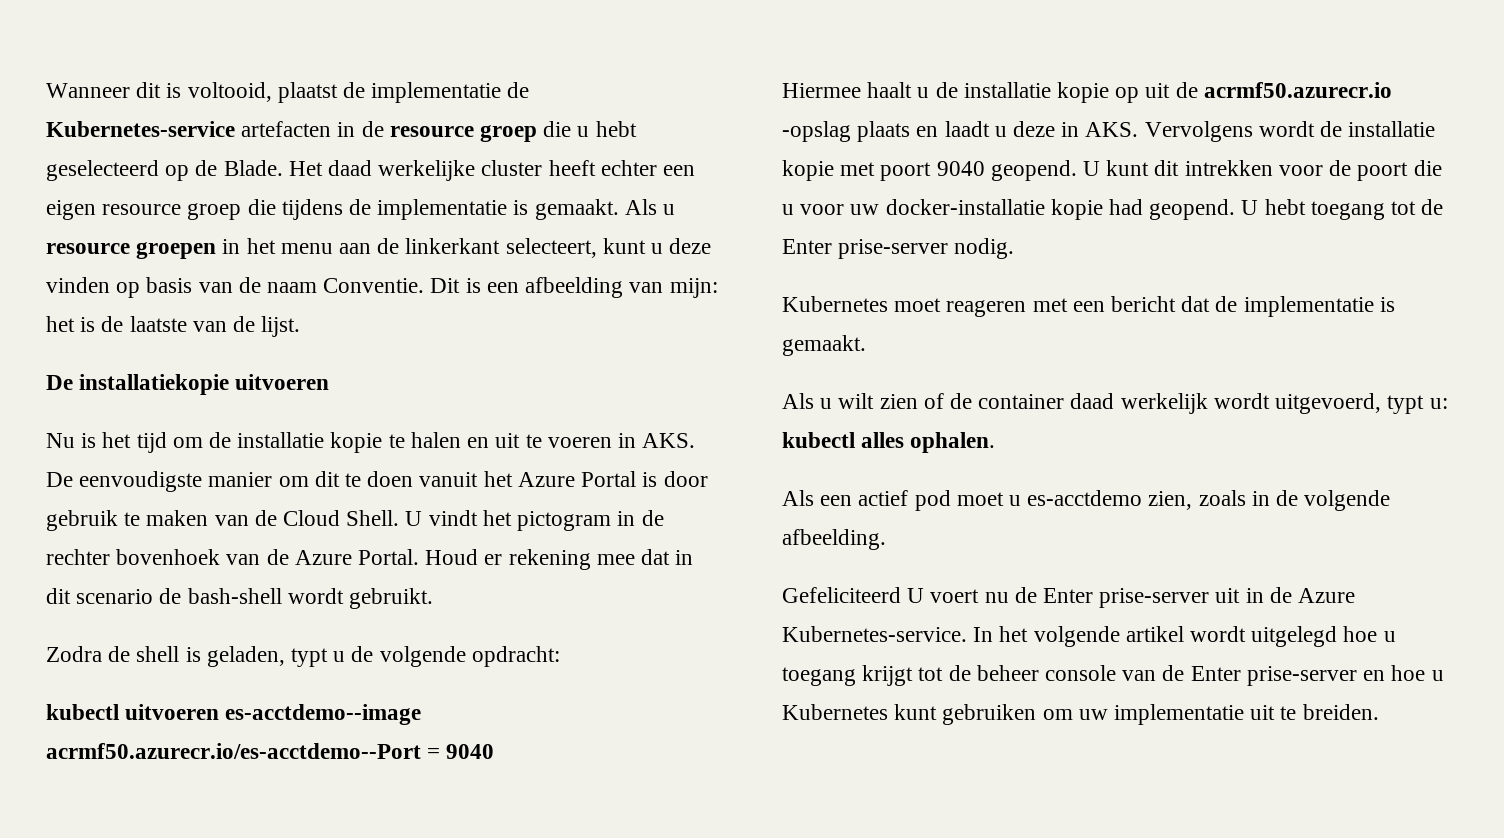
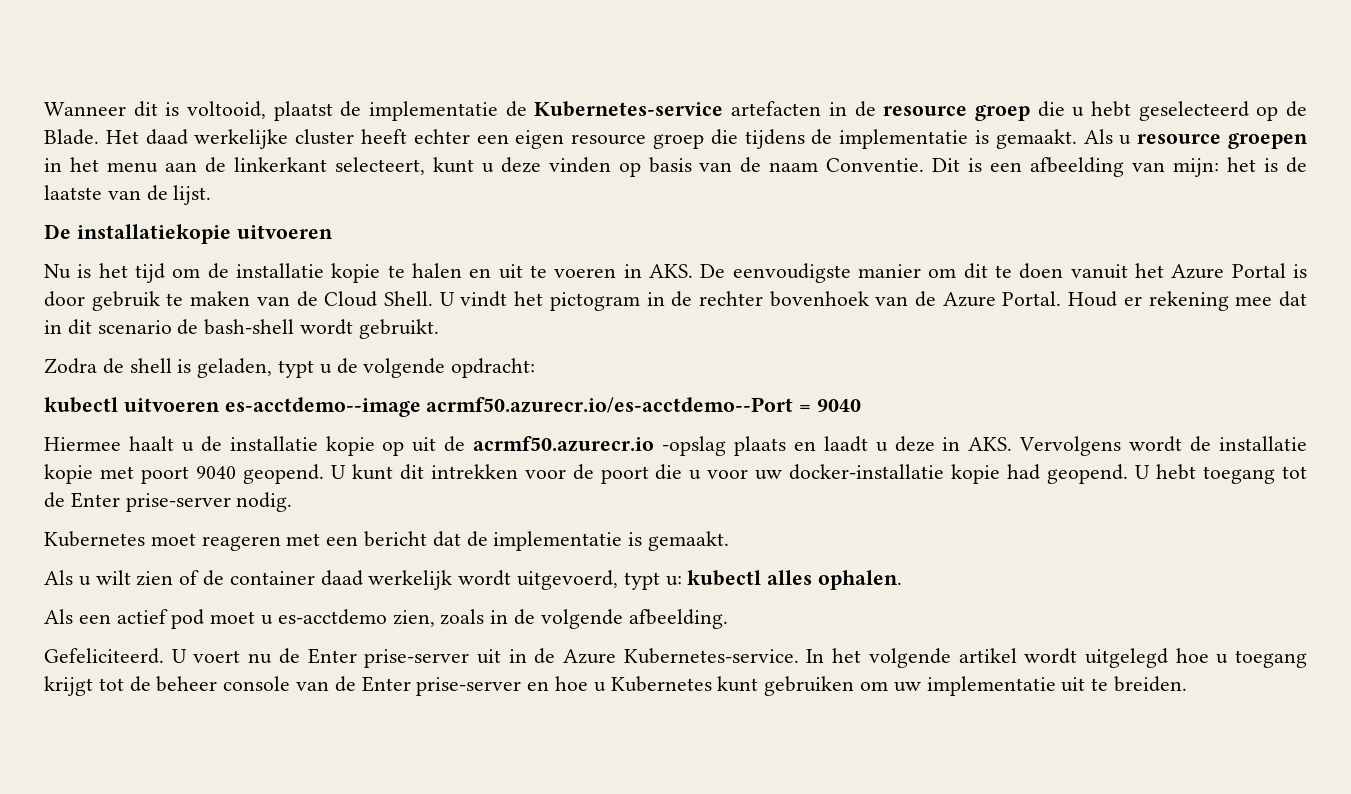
- Gefeliciteerd U voert nu de Enter prise-server uit in de Azure Kubernetes-service.
+ Gefeliciteerd. U voert nu de Enter prise-server uit in de Azure Kubernetes-service.

